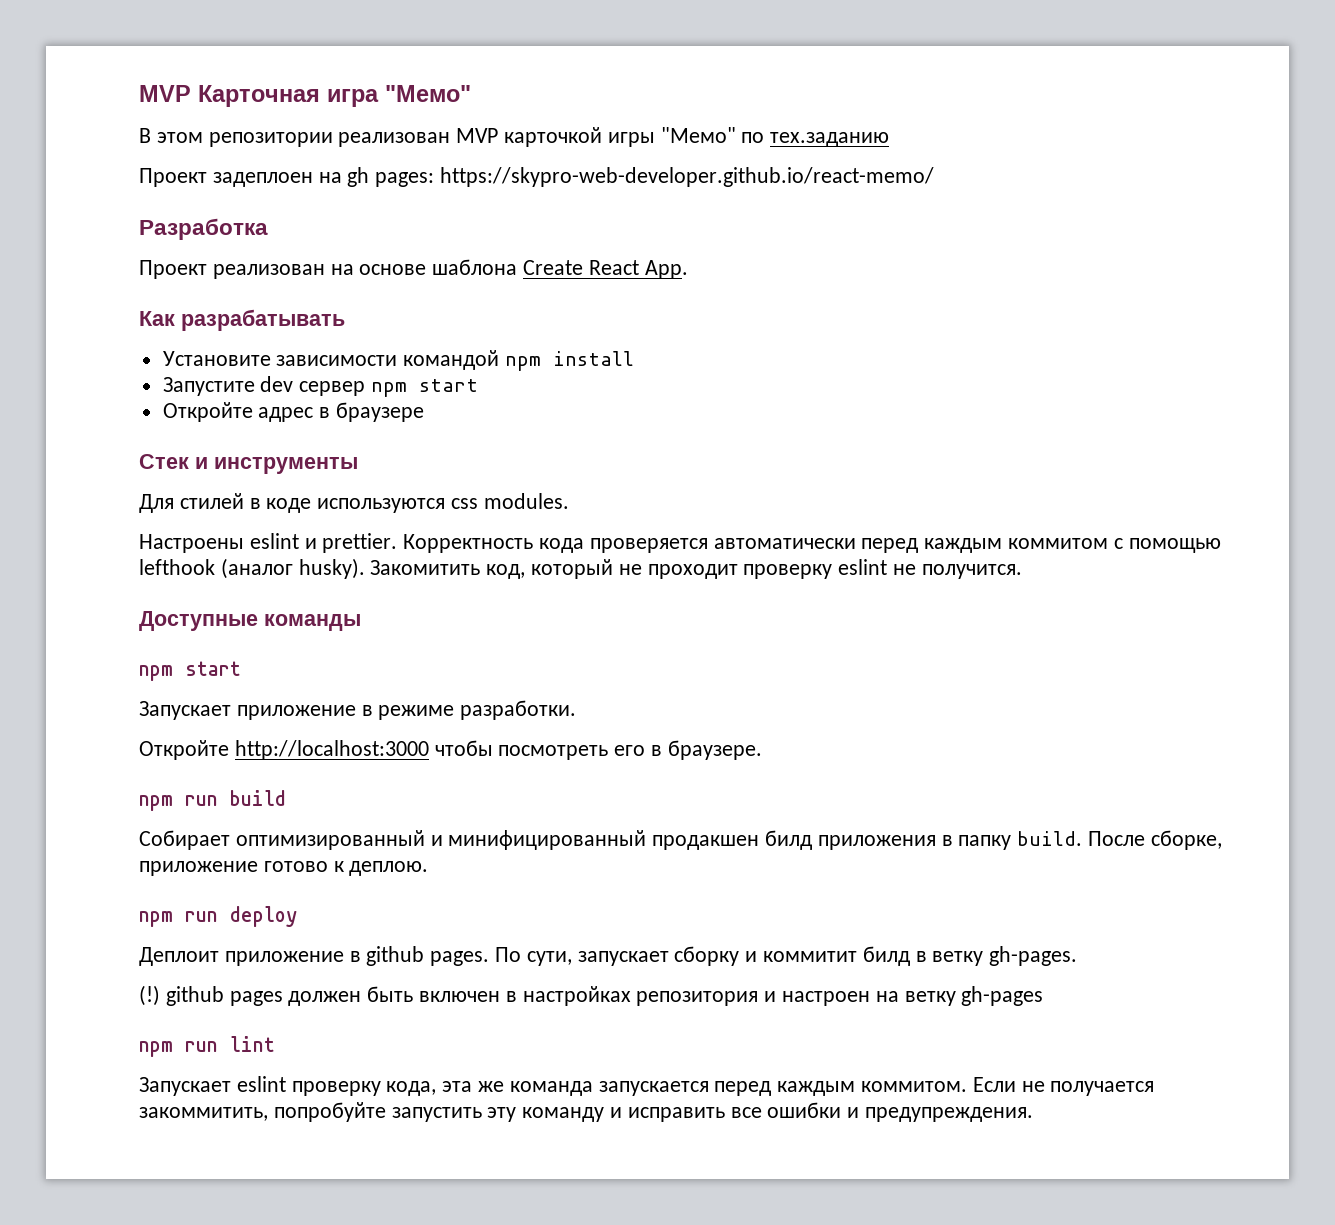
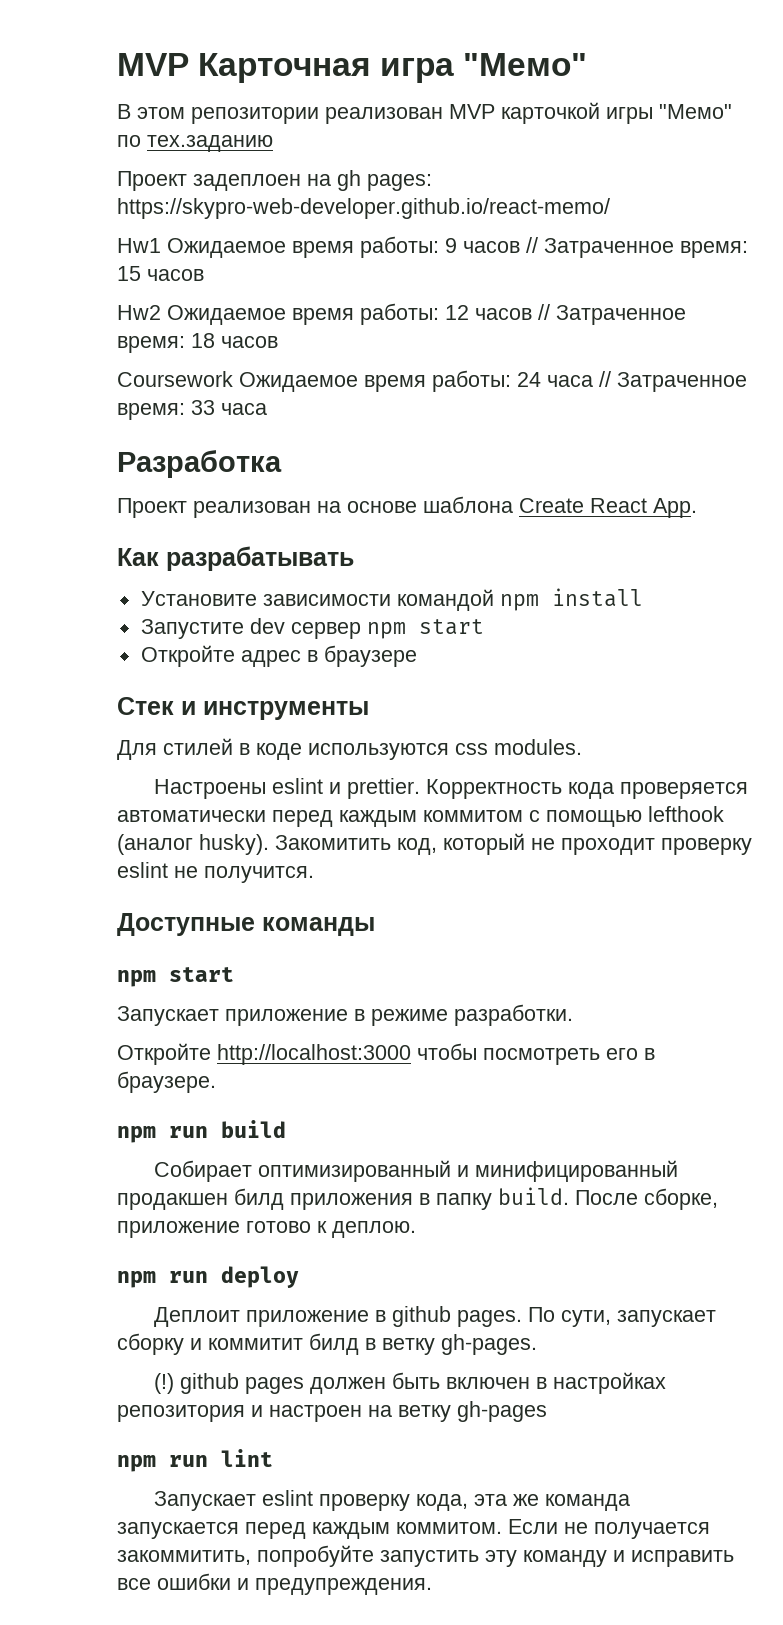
+ Hw1 Ожидаемое время работы: 9 часов // Затраченное время: 15 часов
+ Hw2 Ожидаемое время работы: 12 часов // Затраченное время: 18 часов
+ Coursework Ожидаемое время работы: 24 часа // Затраченное время: 33 часа

